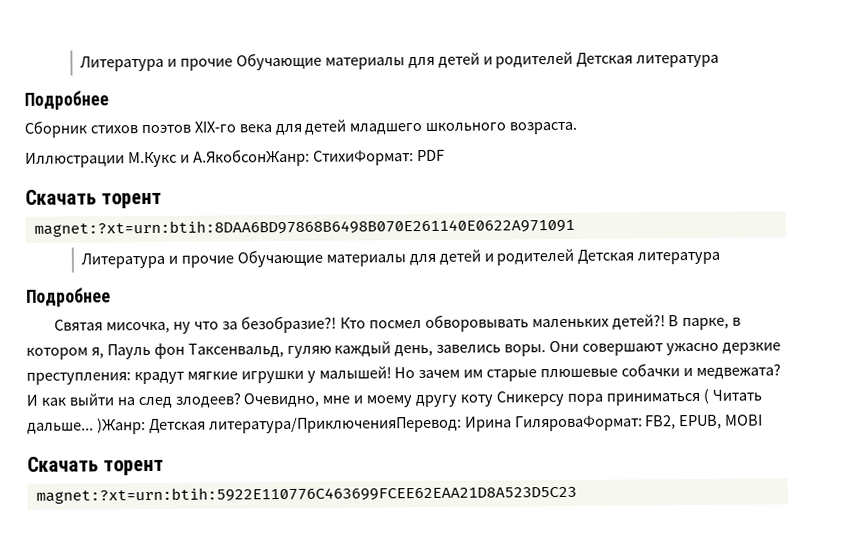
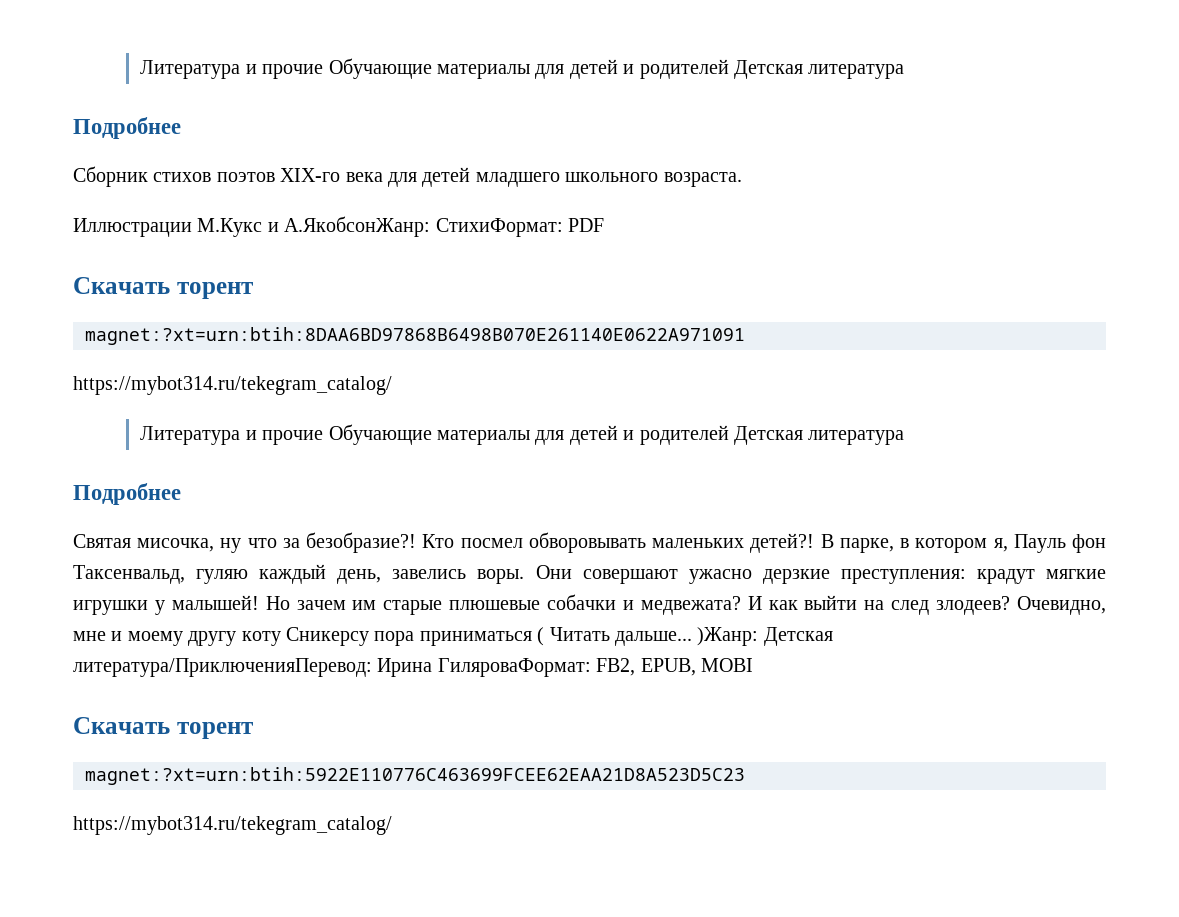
  magnet:?xt=urn:btih:8DAA6BD97868B6498B070E261140E0622A971091
+ https://mybot314.ru/tekegram_catalog/
  magnet:?xt=urn:btih:5922E110776C463699FCEE62EAA21D8A523D5C23
+ https://mybot314.ru/tekegram_catalog/

